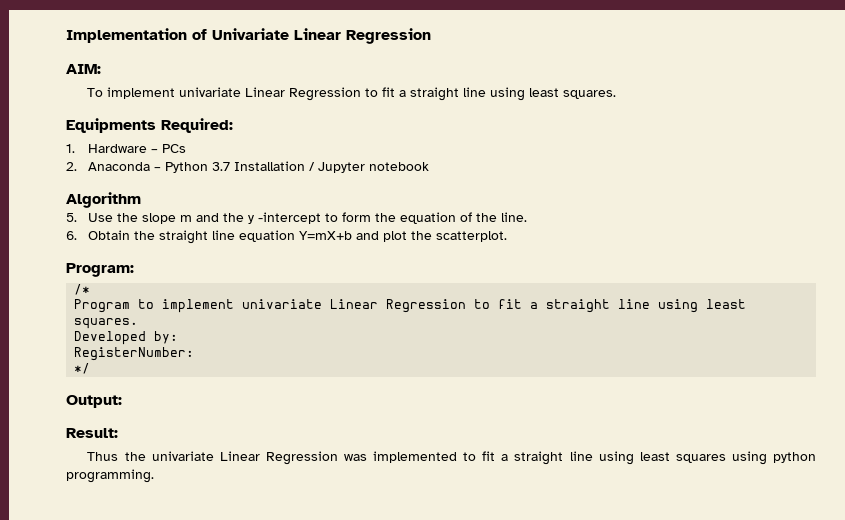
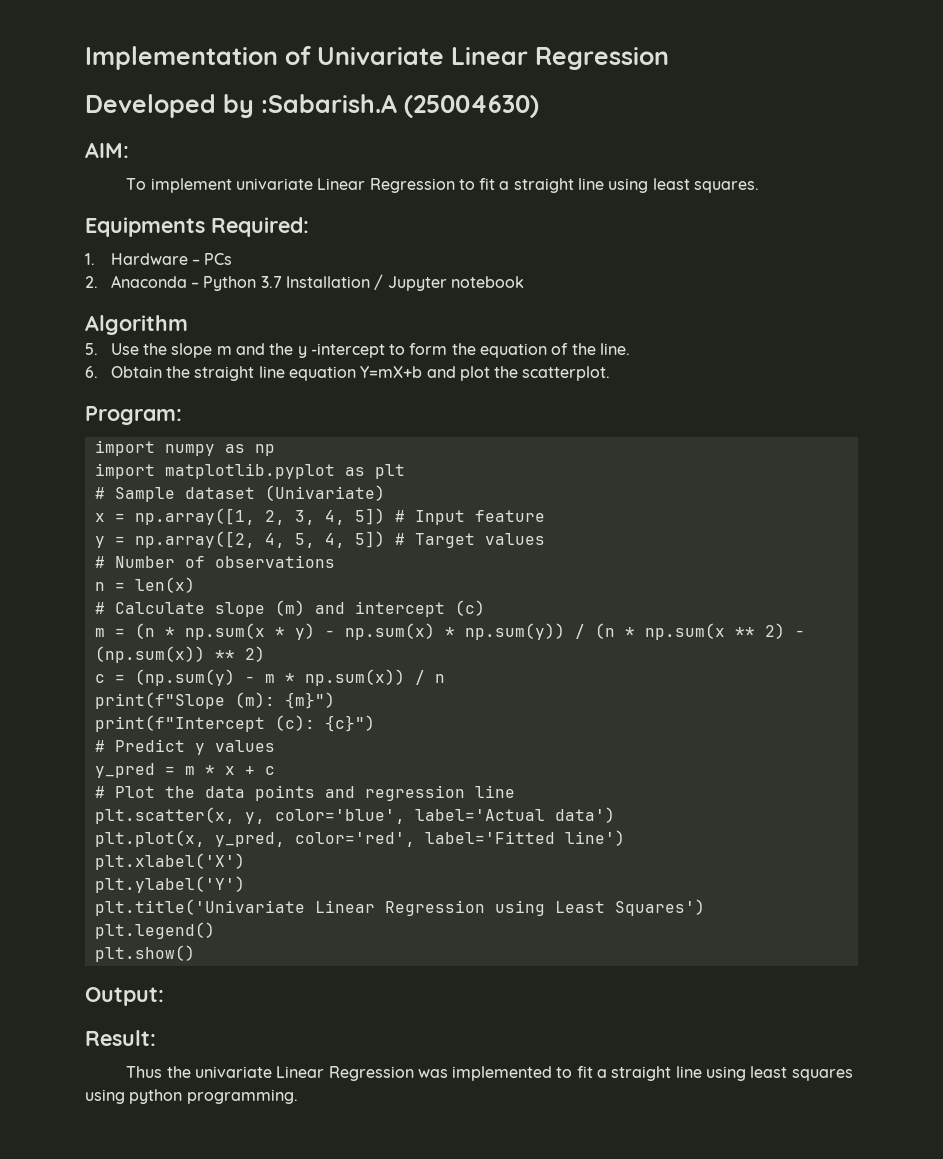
+ Developed by :Sabarish.A (25004630)
- /*
- Program to implement univariate Linear Regression to fit a straight line using least squares.
- Developed by:
- RegisterNumber:
- */
+ import numpy as np
+ import matplotlib.pyplot as plt
+ # Sample dataset (Univariate)
+ x = np.array([1, 2, 3, 4, 5]) # Input feature
+ y = np.array([2, 4, 5, 4, 5]) # Target values
+ # Number of observations
+ n = len(x)
+ # Calculate slope (m) and intercept (c)
+ m = (n * np.sum(x * y) - np.sum(x) * np.sum(y)) / (n * np.sum(x ** 2) - (np.sum(x)) ** 2)
+ c = (np.sum(y) - m * np.sum(x)) / n
+ print(f"Slope (m): {m}")
+ print(f"Intercept (c): {c}")
+ # Predict y values
+ y_pred = m * x + c
+ # Plot the data points and regression line
+ plt.scatter(x, y, color='blue', label='Actual data')
+ plt.plot(x, y_pred, color='red', label='Fitted line')
+ plt.xlabel('X')
+ plt.ylabel('Y')
+ plt.title('Univariate Linear Regression using Least Squares')
+ plt.legend()
+ plt.show()

